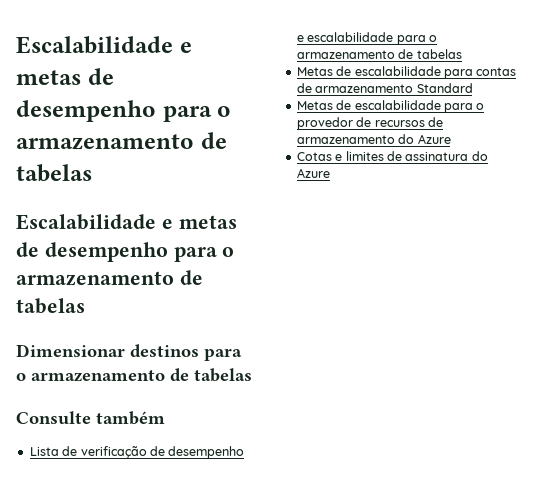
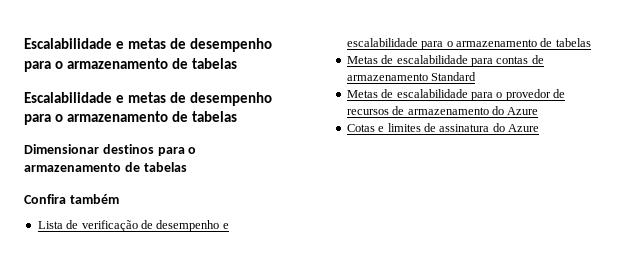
- Consulte também
+ Confira também

